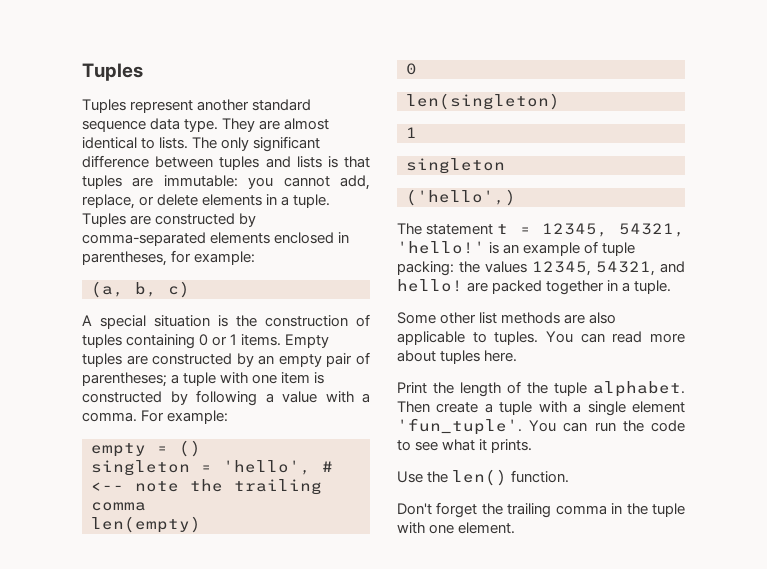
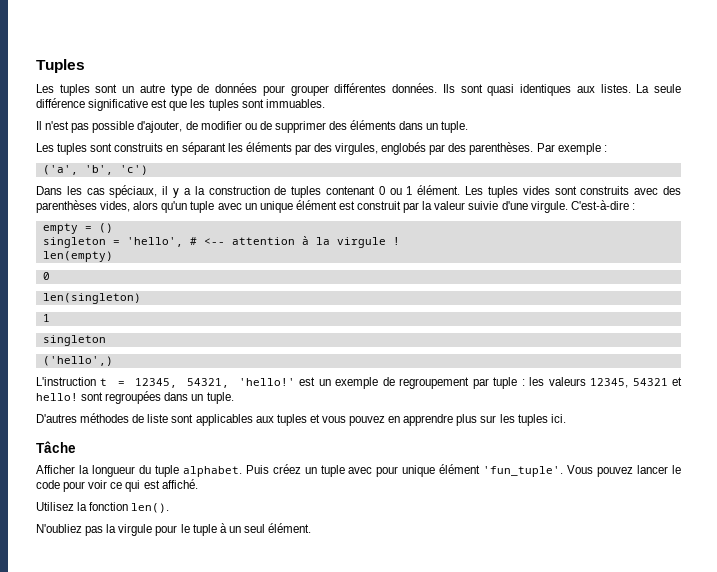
- Tuples represent another standard sequence data type. They are almost identical to lists. The only significant difference between tuples and lists is that tuples are immutable: you cannot add, replace, or delete elements in a tuple. Tuples are constructed by comma-separated elements enclosed in parentheses, for example:
- (a, b, c)
- A special situation is the construction of tuples containing 0 or 1 items. Empty tuples are constructed by an empty pair of parentheses; a tuple with one item is constructed by following a value with a comma. For example:
+ Les tuples sont un autre type de données pour grouper différentes données. Ils sont quasi identiques aux listes. La seule différence significative est que les tuples sont immuables.
+ Il n'est pas possible d'ajouter, de modifier ou de supprimer des éléments dans un tuple.
+ Les tuples sont construits en séparant les éléments par des virgules, englobés par des parenthèses. Par exemple :
+ ('a', 'b', 'c')
+ Dans les cas spéciaux, il y a la construction de tuples contenant 0 ou 1 élément. Les tuples vides sont construits avec des parenthèses vides, alors qu'un tuple avec un unique élément est construit par la valeur suivie d'une virgule. C'est-à-dire :
- singleton = 'hello', # <-- note the trailing comma
+ singleton = 'hello', # <-- attention à la virgule !
- The statement t = 12345, 54321, 'hello!' is an example of tuple packing: the values 12345, 54321, and hello! are packed together in a tuple.
- Some other list methods are also applicable to tuples. You can read more about tuples here.
- Print the length of the tuple alphabet. Then create a tuple with a single element 'fun_tuple'. You can run the code to see what it prints.
- Use the len() function.
- Don't forget the trailing comma in the tuple with one element.
+ L'instruction t = 12345, 54321, 'hello!' est un exemple de regroupement par tuple : les valeurs 12345, 54321 et hello! sont regroupées dans un tuple.
+ D'autres méthodes de liste sont applicables aux tuples et vous pouvez en apprendre plus sur les tuples ici.
+ Tâche
+ Afficher la longueur du tuple alphabet. Puis créez un tuple avec pour unique élément 'fun_tuple'. Vous pouvez lancer le code pour voir ce qui est affiché.
+ Utilisez la fonction len().
+ N'oubliez pas la virgule pour le tuple à un seul élément.

